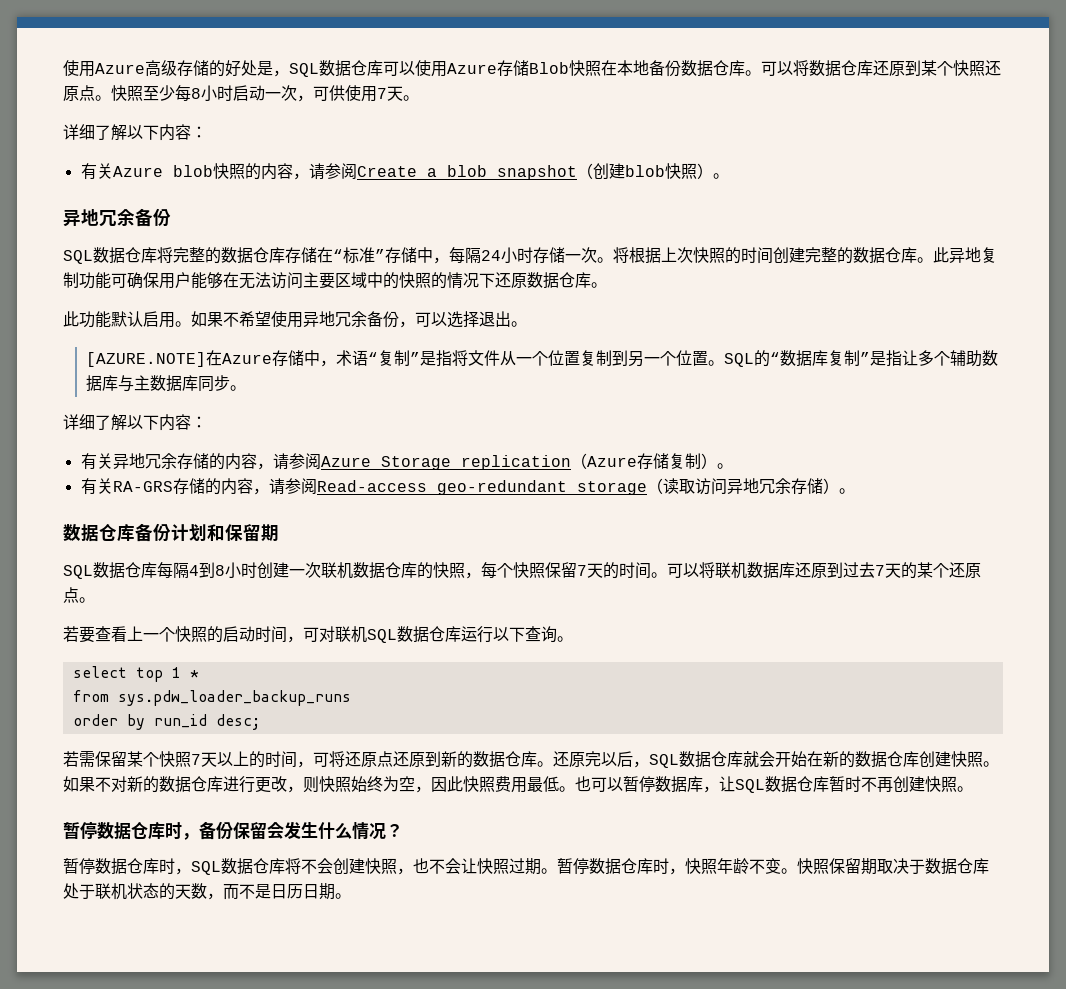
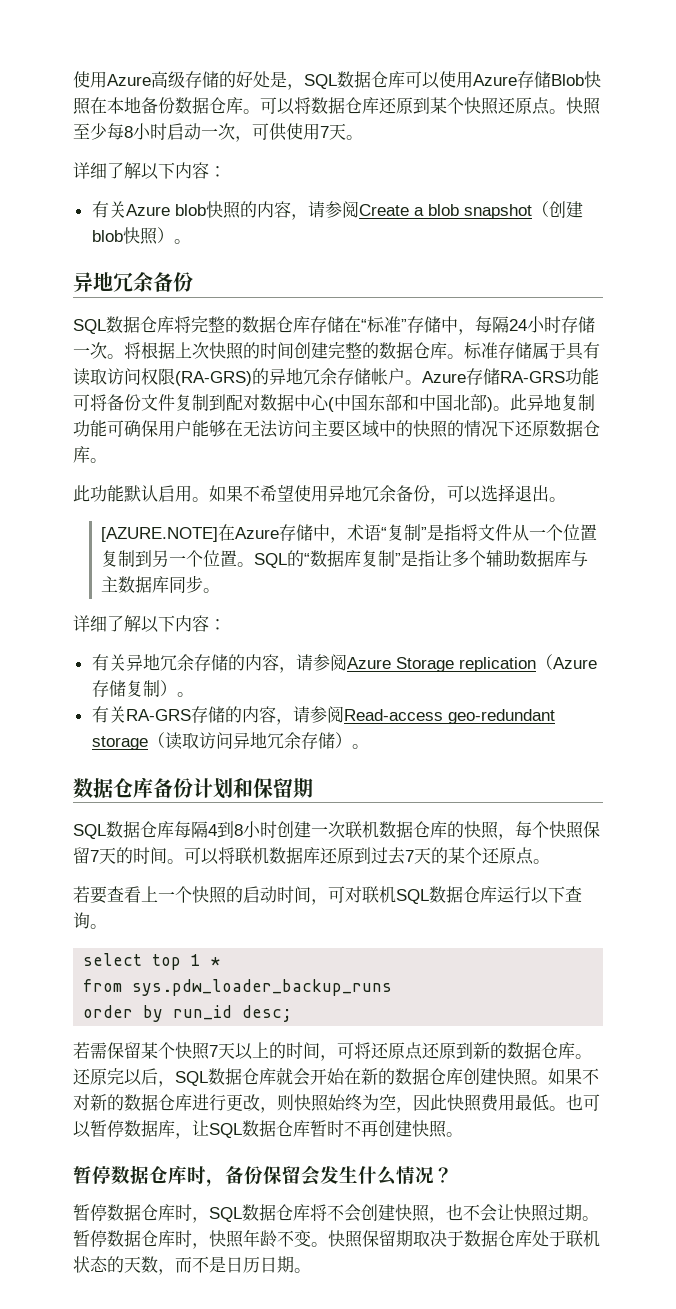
+ 标准存储属于具有读取访问权限(RA-GRS)的异地冗余存储帐户。Azure存储RA-GRS功能可将备份文件复制到配对数据中心(中国东部和中国北部)。

